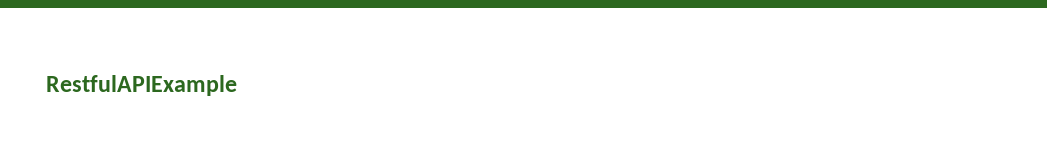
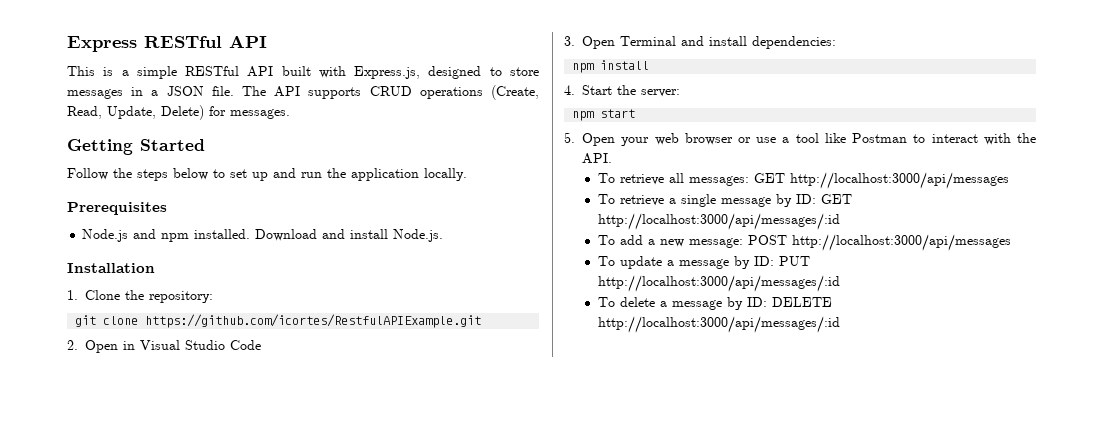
- RestfulAPIExample
+ Express RESTful API
+ This is a simple RESTful API built with Express.js, designed to store messages in a JSON file. The API supports CRUD operations (Create, Read, Update, Delete) for messages.
+ Getting Started
+ Follow the steps below to set up and run the application locally.
+ Prerequisites
+ Node.js and npm installed. Download and install Node.js.
+ Installation
+ 1. Clone the repository:
+ git clone https://github.com/icortes/RestfulAPIExample.git
+ 2. Open in Visual Studio Code
+ 3. Open Terminal and install dependencies:
+ npm install
+ 4. Start the server:
+ npm start
+ 5. Open your web browser or use a tool like Postman to interact with the API.
+ To retrieve all messages: GET http://localhost:3000/api/messages
+ To retrieve a single message by ID: GET http://localhost:3000/api/messages/:id
+ To add a new message: POST http://localhost:3000/api/messages
+ To update a message by ID: PUT http://localhost:3000/api/messages/:id
+ To delete a message by ID: DELETE http://localhost:3000/api/messages/:id

